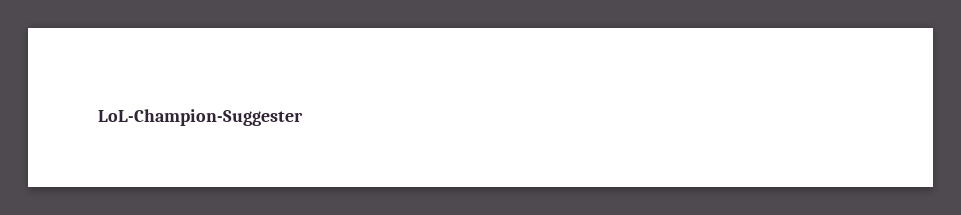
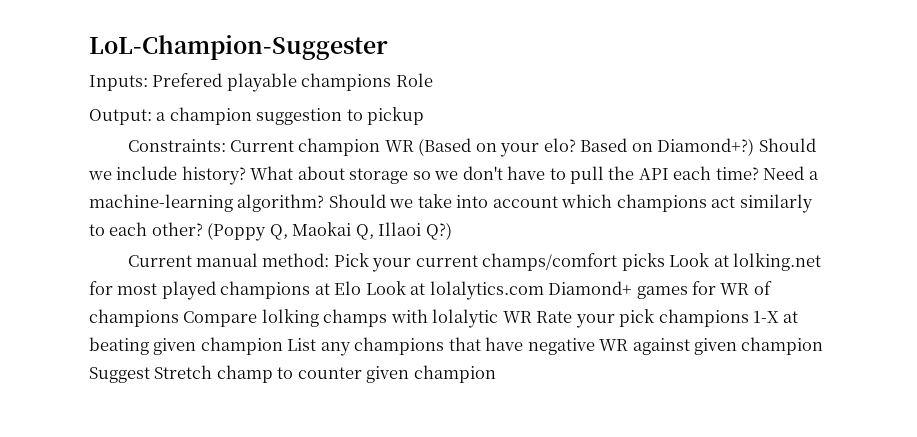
+ Inputs: Prefered playable champions Role
+ Output: a champion suggestion to pickup
+ Constraints: Current champion WR (Based on your elo? Based on Diamond+?) Should we include history? What about storage so we don't have to pull the API each time? Need a machine-learning algorithm? Should we take into account which champions act similarly to each other? (Poppy Q, Maokai Q, Illaoi Q?)
+ Current manual method: Pick your current champs/comfort picks Look at lolking.net for most played champions at Elo Look at lolalytics.com Diamond+ games for WR of champions Compare lolking champs with lolalytic WR Rate your pick champions 1-X at beating given champion List any champions that have negative WR against given champion Suggest Stretch champ to counter given champion

